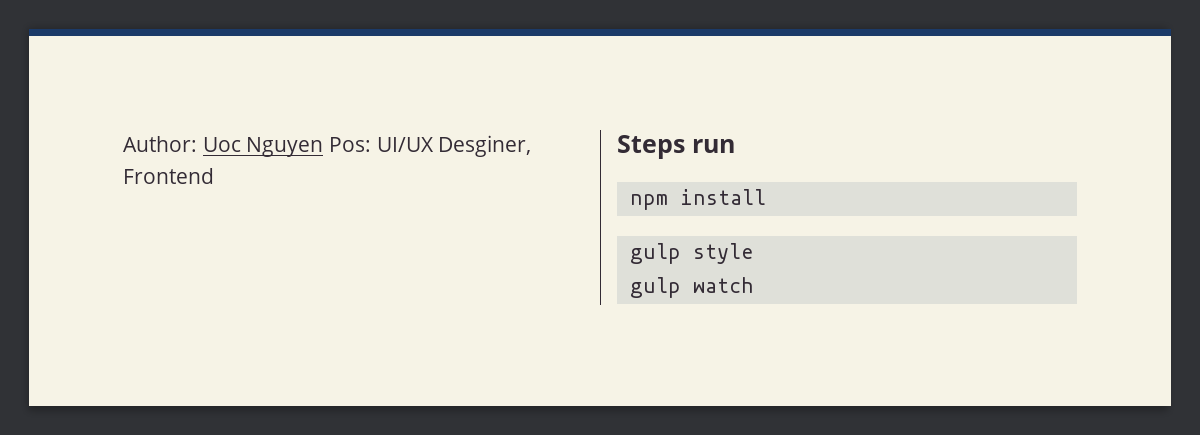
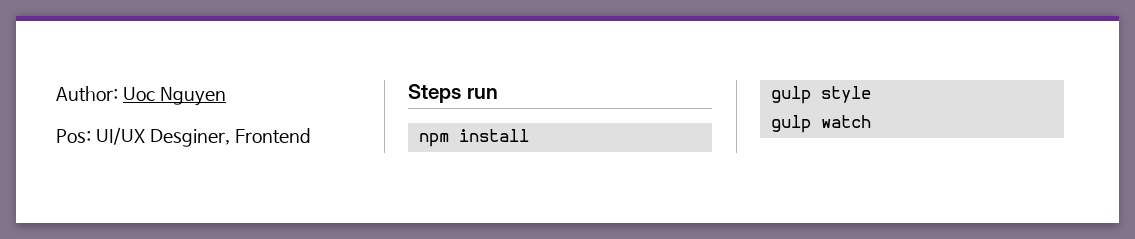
- Author: Uoc Nguyen Pos: UI/UX Desginer, Frontend
+ Author: Uoc Nguyen
+ Pos: UI/UX Desginer, Frontend

